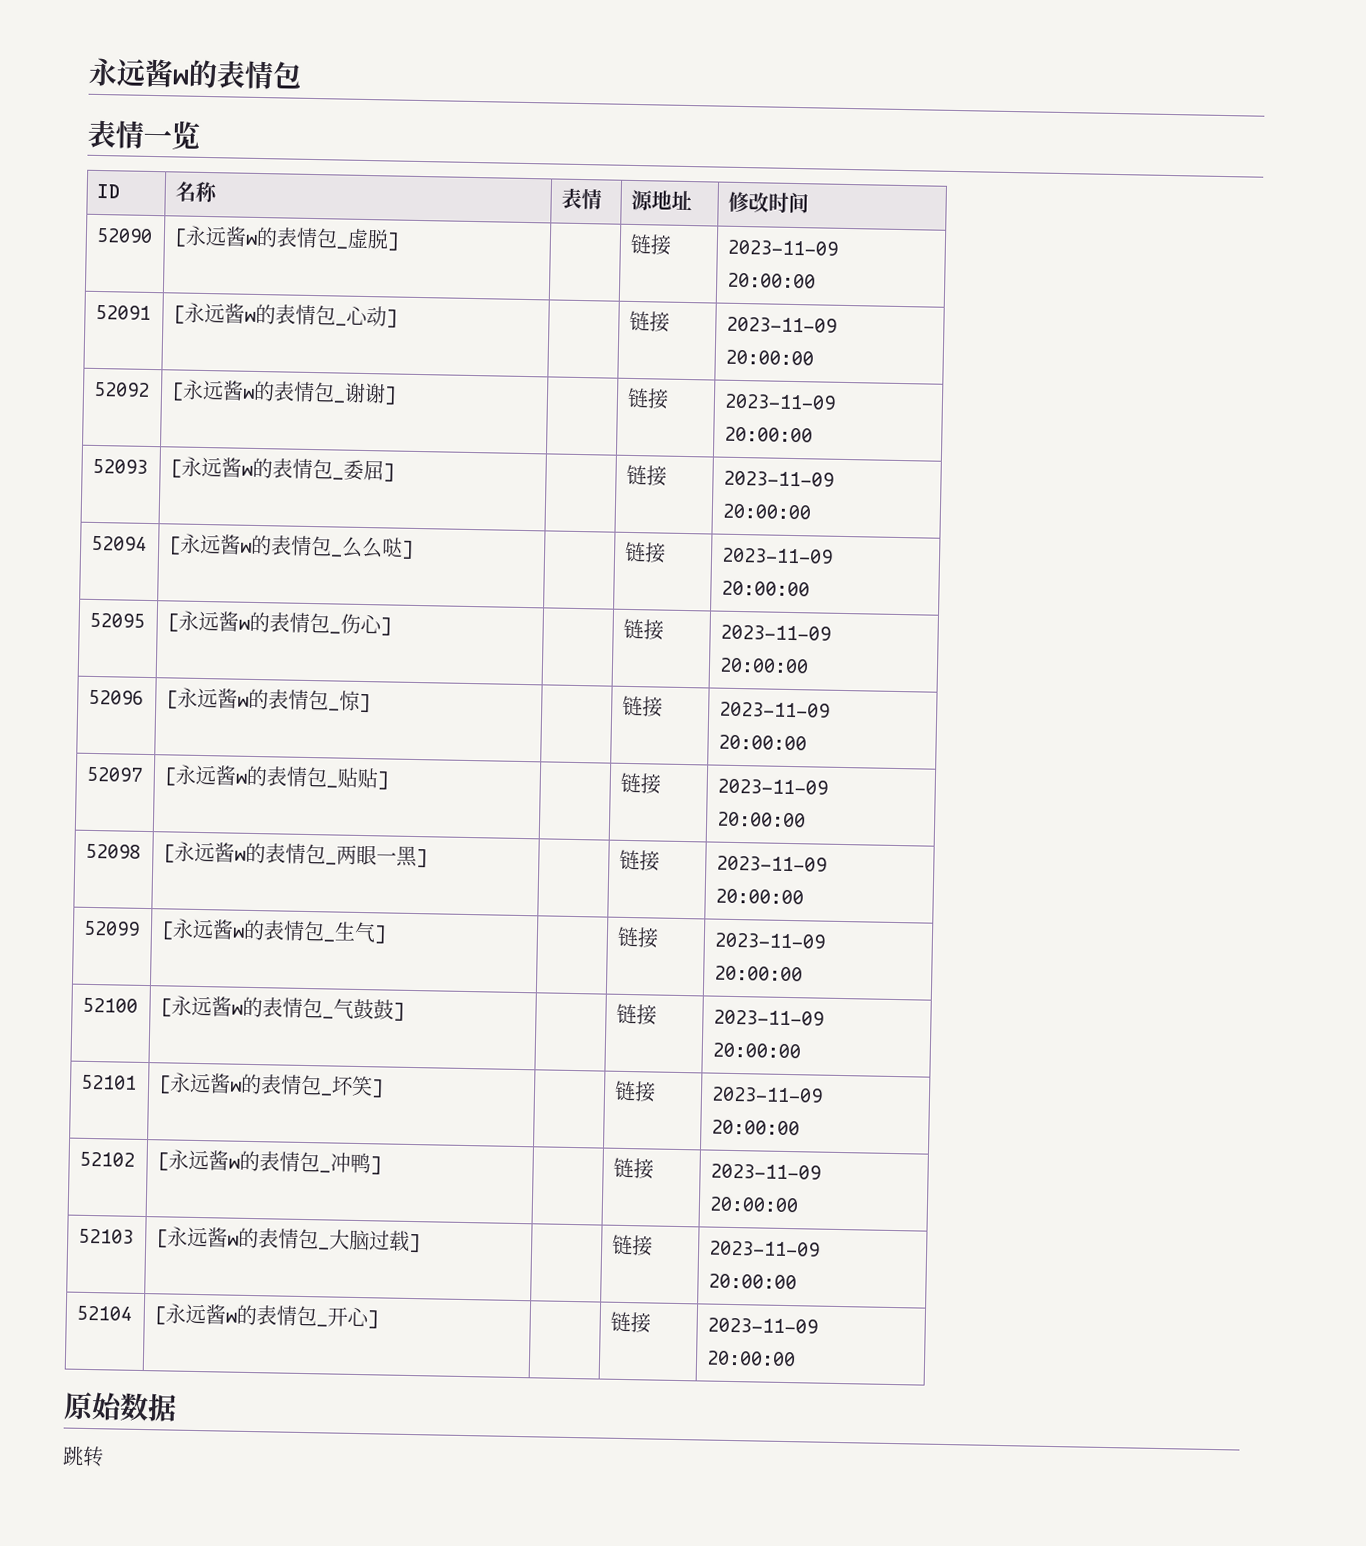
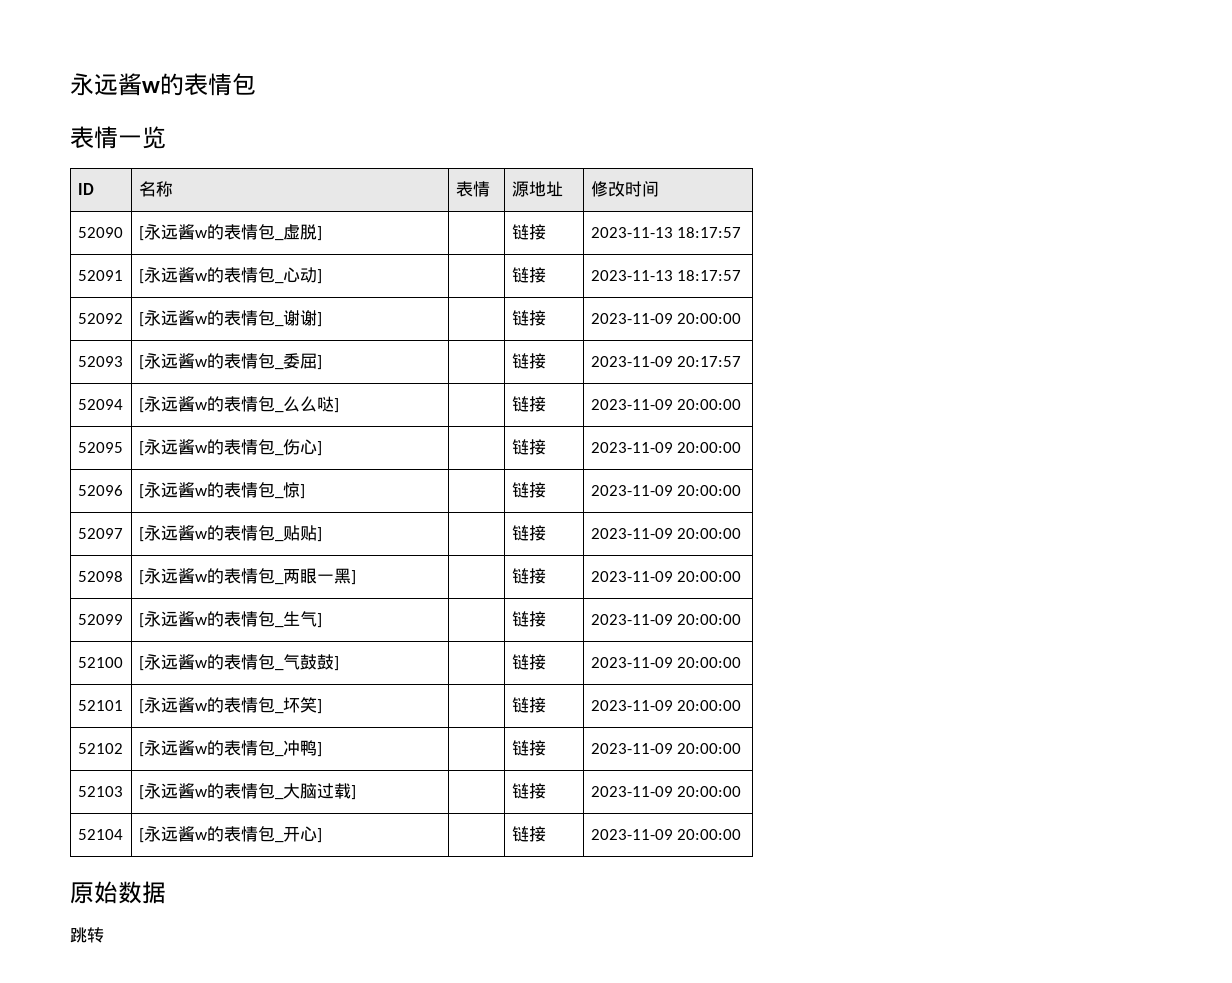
- 52090 | [永远酱w的表情包_虚脱] | | 链接 | 2023-11-09 20:00:00
+ 52090 | [永远酱w的表情包_虚脱] | | 链接 | 2023-11-13 18:17:57
- 52091 | [永远酱w的表情包_心动] | | 链接 | 2023-11-09 20:00:00
+ 52091 | [永远酱w的表情包_心动] | | 链接 | 2023-11-13 18:17:57
- 52093 | [永远酱w的表情包_委屈] | | 链接 | 2023-11-09 20:00:00
+ 52093 | [永远酱w的表情包_委屈] | | 链接 | 2023-11-09 20:17:57

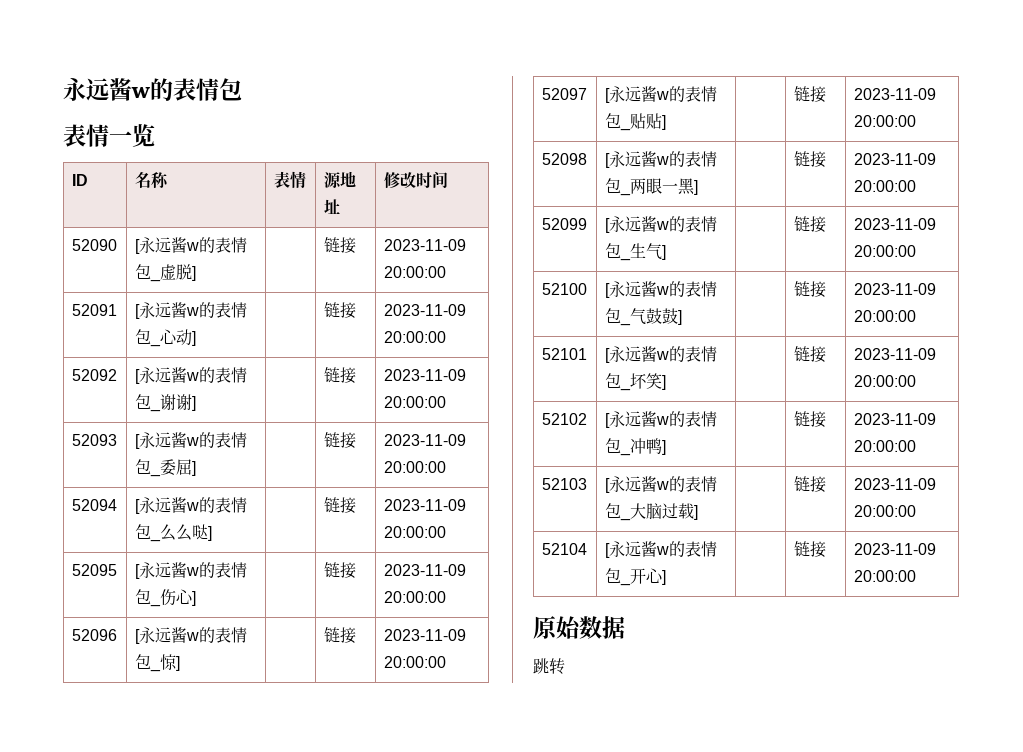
- 52090 | [永远酱w的表情包_虚脱] | | 链接 | 2023-11-13 18:17:57
+ 52090 | [永远酱w的表情包_虚脱] | | 链接 | 2023-11-09 20:00:00
- 52091 | [永远酱w的表情包_心动] | | 链接 | 2023-11-13 18:17:57
+ 52091 | [永远酱w的表情包_心动] | | 链接 | 2023-11-09 20:00:00
- 52093 | [永远酱w的表情包_委屈] | | 链接 | 2023-11-09 20:17:57
+ 52093 | [永远酱w的表情包_委屈] | | 链接 | 2023-11-09 20:00:00

